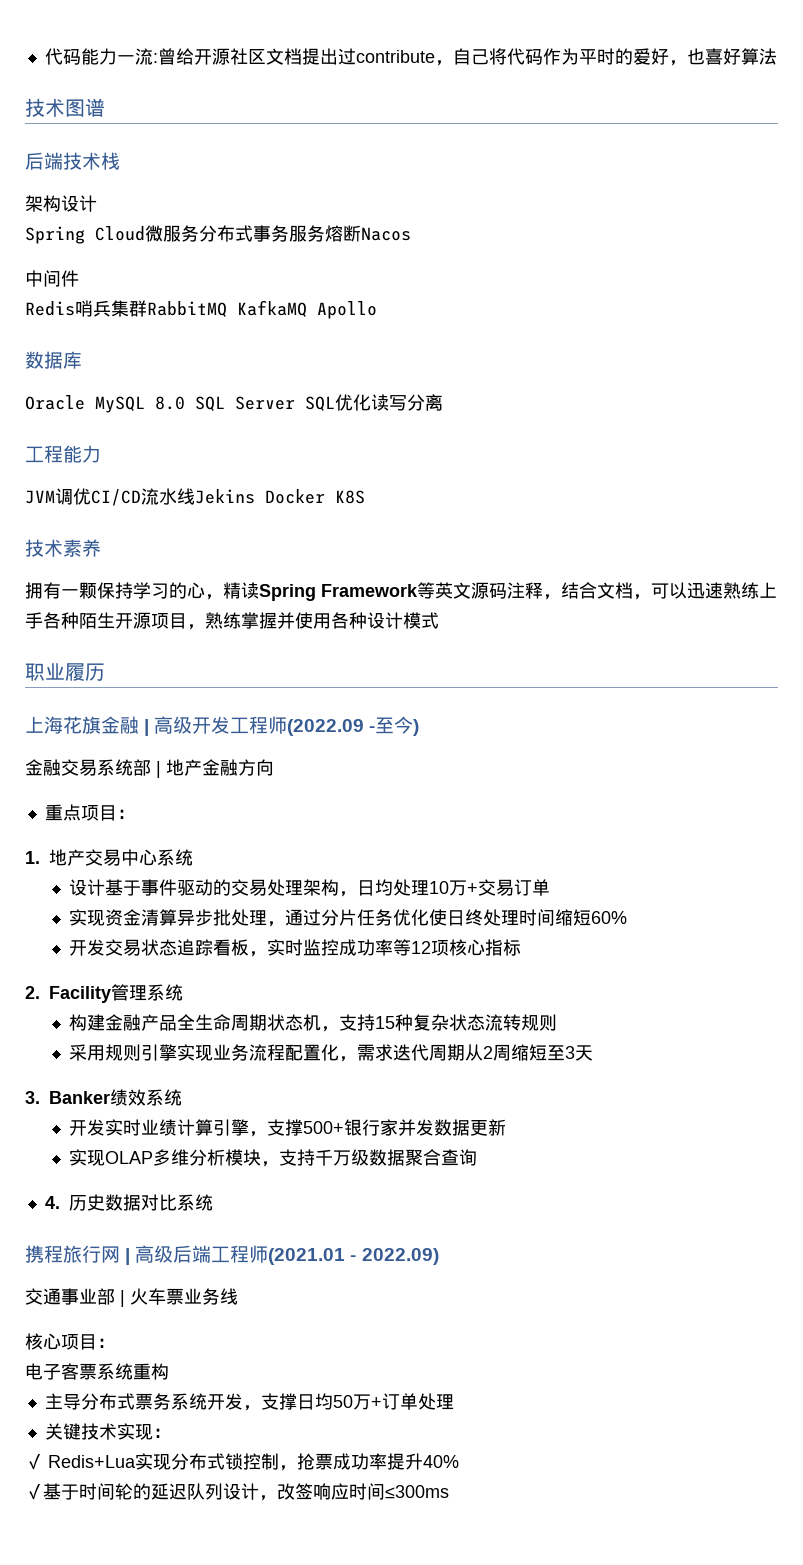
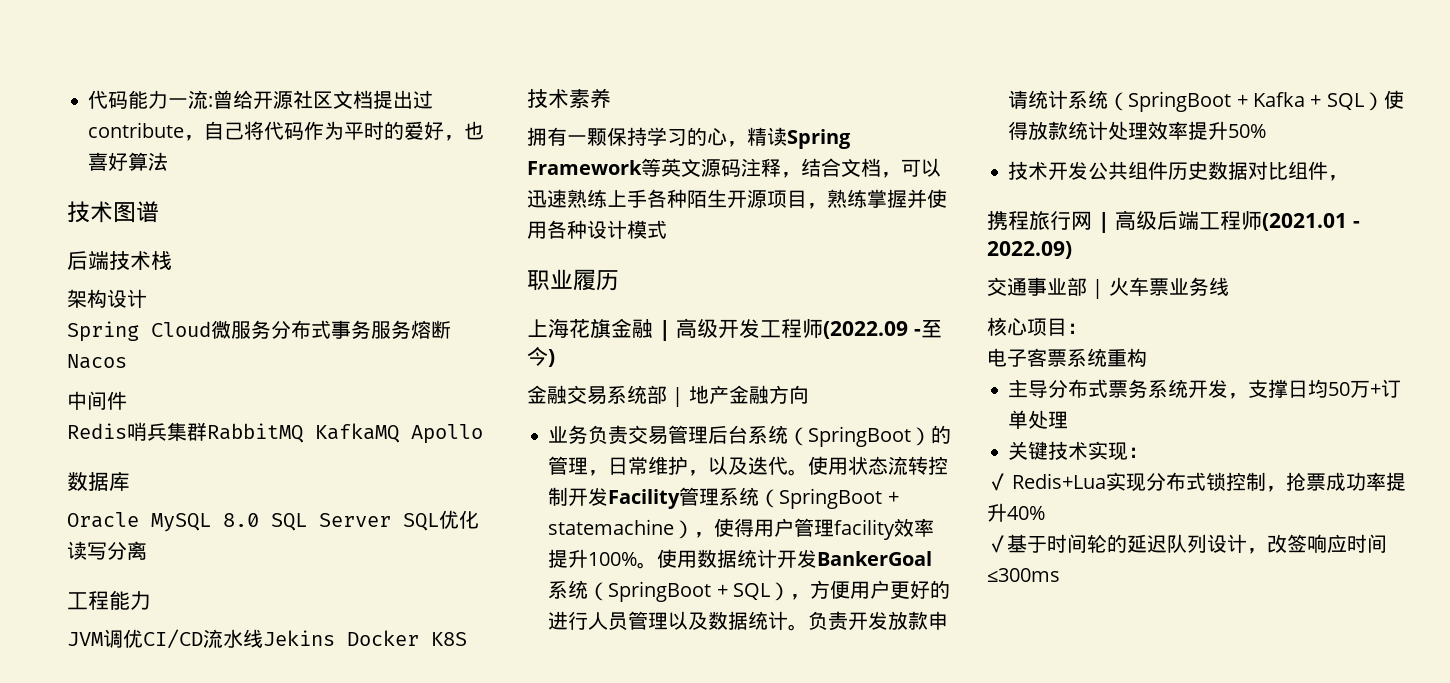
- 重点项目：
- 1.地产交易中心系统
- 设计基于事件驱动的交易处理架构，日均处理10万+交易订单
- 实现资金清算异步批处理，通过分片任务优化使日终处理时间缩短60%
- 开发交易状态追踪看板，实时监控成功率等12项核心指标
- 2. Facility管理系统
- 构建金融产品全生命周期状态机，支持15种复杂状态流转规则
- 采用规则引擎实现业务流程配置化，需求迭代周期从2周缩短至3天
- 3. Banker绩效系统
- 开发实时业绩计算引擎，支撑500+银行家并发数据更新
- 实现OLAP多维分析模块，支持千万级数据聚合查询
- 4.历史数据对比系统
+ 业务负责交易管理后台系统（SpringBoot）的管理，日常维护，以及迭代。使用状态流转控制开发Facility管理系统（SpringBoot + statemachine），使得用户管理facility效率提升100%。使用数据统计开发BankerGoal系统（SpringBoot + SQL），方便用户更好的进行人员管理以及数据统计。负责开发放款申请统计系统（SpringBoot + Kafka + SQL）使得放款统计处理效率提升50%
+ 技术开发公共组件历史数据对比组件，

